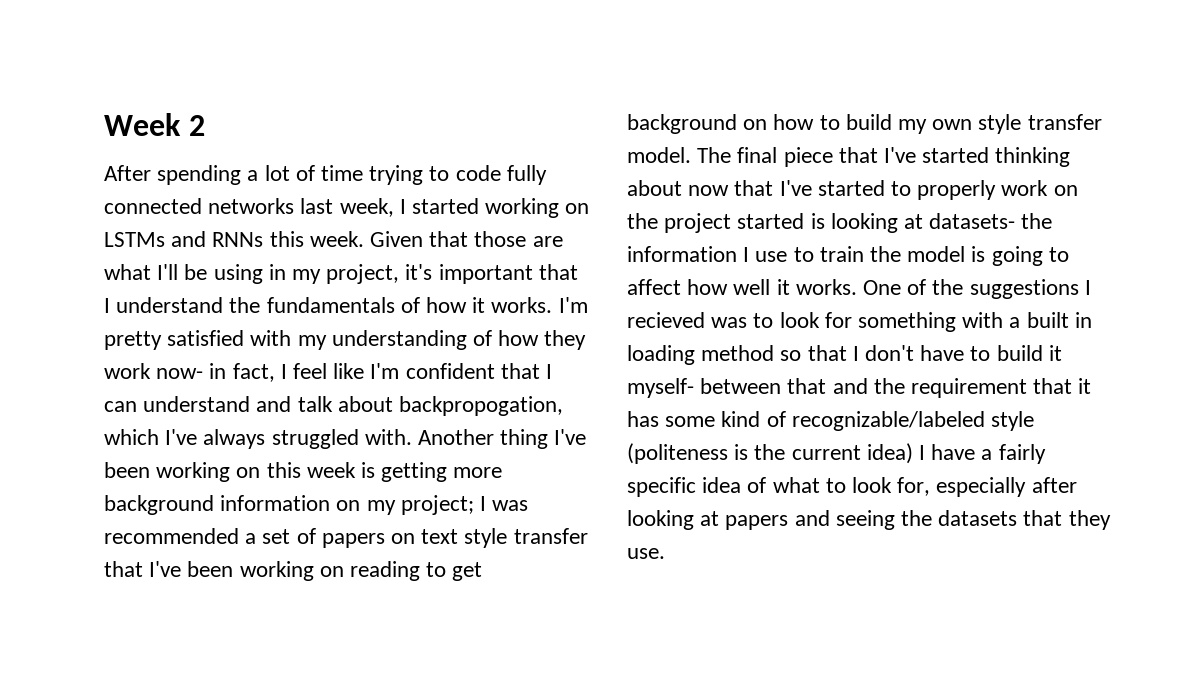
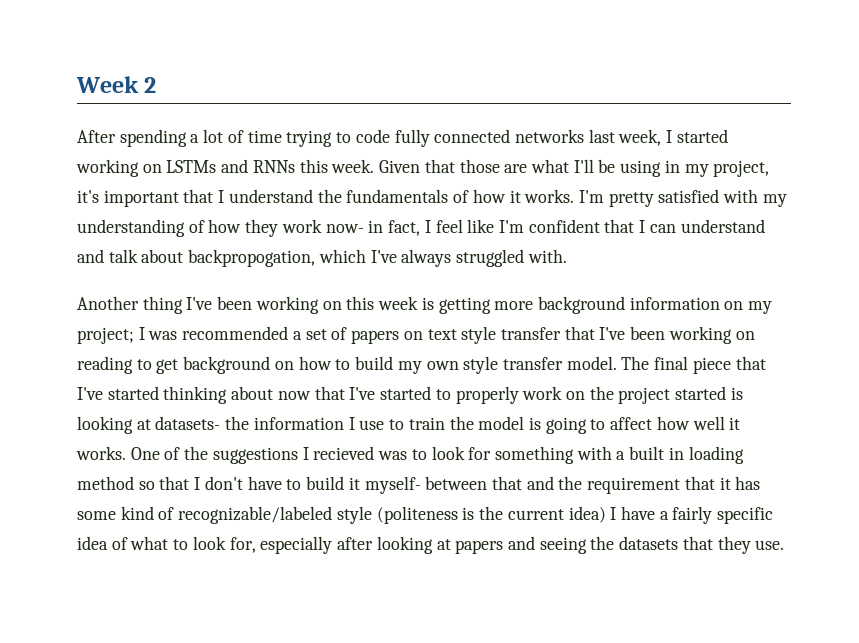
- I'm pretty satisfied with my understanding of how they work now- in fact, I feel like I'm confident that I can understand and talk about backpropogation, which I've always struggled with. Another thing I've been working on this week is getting more background information on my project;
+ I'm pretty satisfied with my understanding of how they work now- in fact, I feel like I'm confident that I can understand and talk about backpropogation, which I've always struggled with.
+ Another thing I've been working on this week is getting more background information on my project;

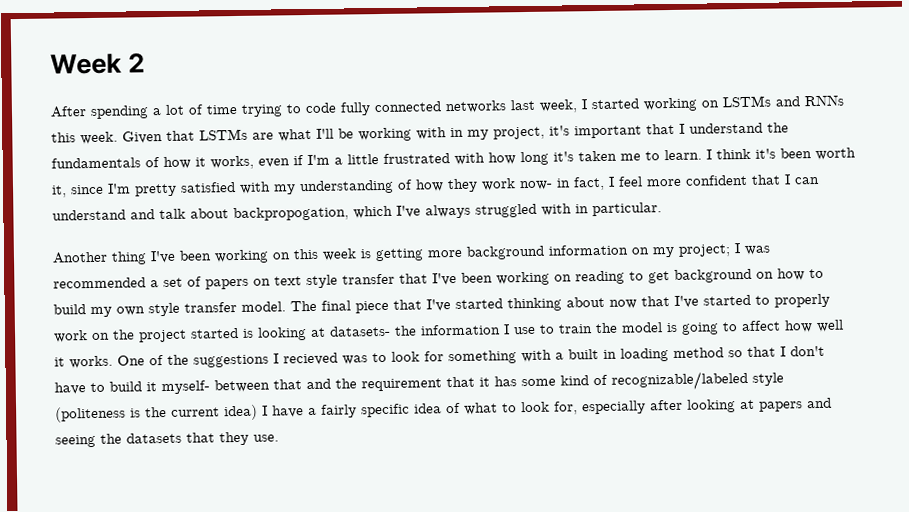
- Given that those are what I'll be using in my project, it's important that I understand the fundamentals of how it works. I'm pretty satisfied with my understanding of how they work now- in fact, I feel like I'm confident that I can understand and talk about backpropogation, which I've always struggled with.
+ Given that LSTMs are what I'll be working with in my project, it's important that I understand the fundamentals of how it works, even if I'm a little frustrated with how long it's taken me to learn. I think it's been worth it, since I'm pretty satisfied with my understanding of how they work now- in fact, I feel more confident that I can understand and talk about backpropogation, which I've always struggled with in particular.

